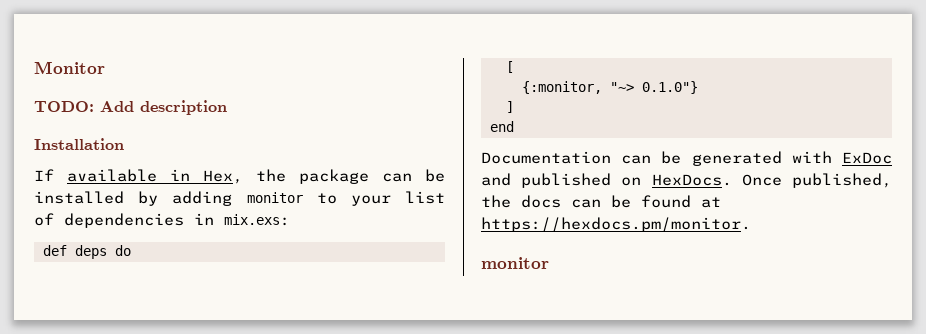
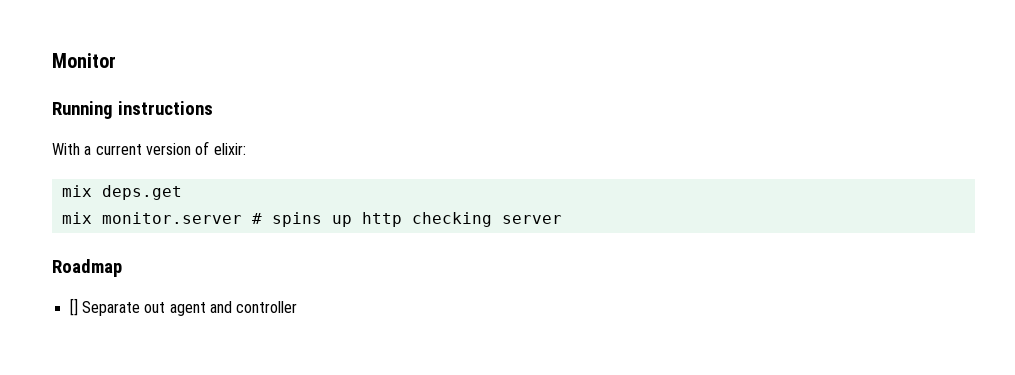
- TODO: Add description
- Installation
- If available in Hex, the package can be installed by adding monitor to your list of dependencies in mix.exs:
- def deps do
- [
- {:monitor, "~> 0.1.0"}
- ]
- end
- Documentation can be generated with ExDoc and published on HexDocs. Once published, the docs can be found at https://hexdocs.pm/monitor.
- monitor
+ Running instructions
+ With a current version of elixir:
+ mix deps.get
+ mix monitor.server # spins up http checking server
+ Roadmap
+ [] Separate out agent and controller

